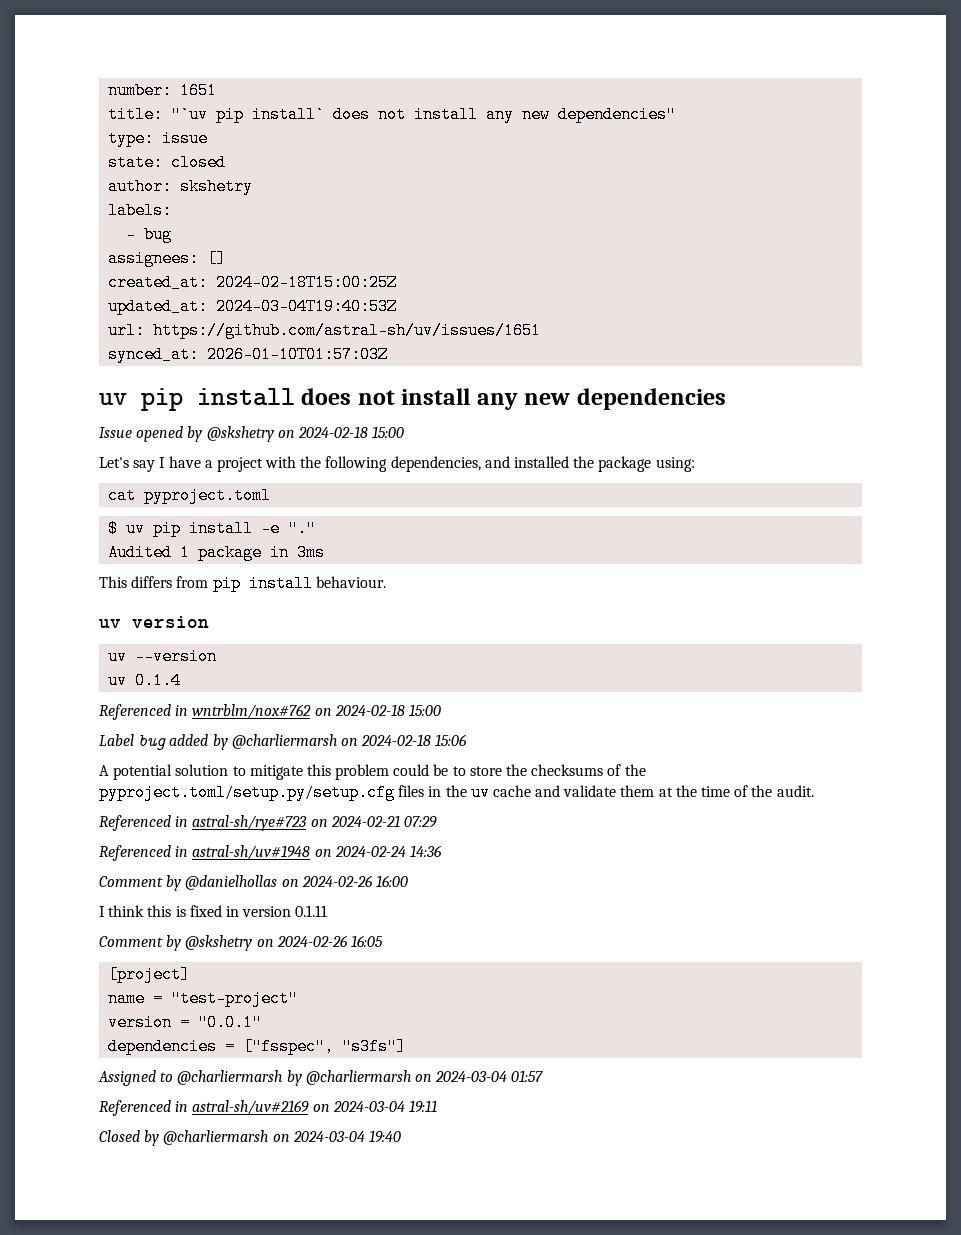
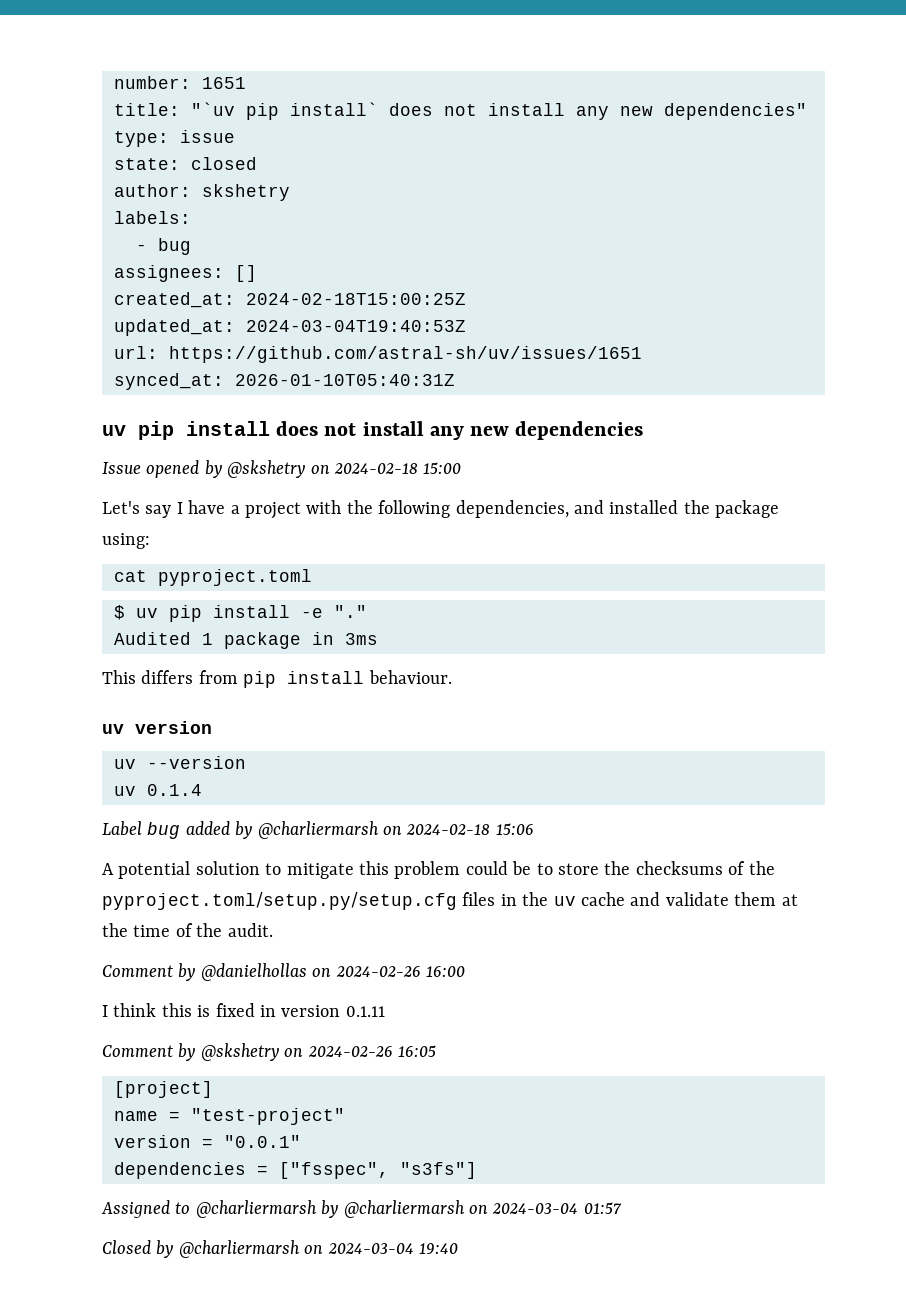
- synced_at: 2026-01-10T01:57:03Z
+ synced_at: 2026-01-10T05:40:31Z
- Referenced in wntrblm/nox#762 on 2024-02-18 15:00
- Referenced in astral-sh/rye#723 on 2024-02-21 07:29
- Referenced in astral-sh/uv#1948 on 2024-02-24 14:36
- Referenced in astral-sh/uv#2169 on 2024-03-04 19:11

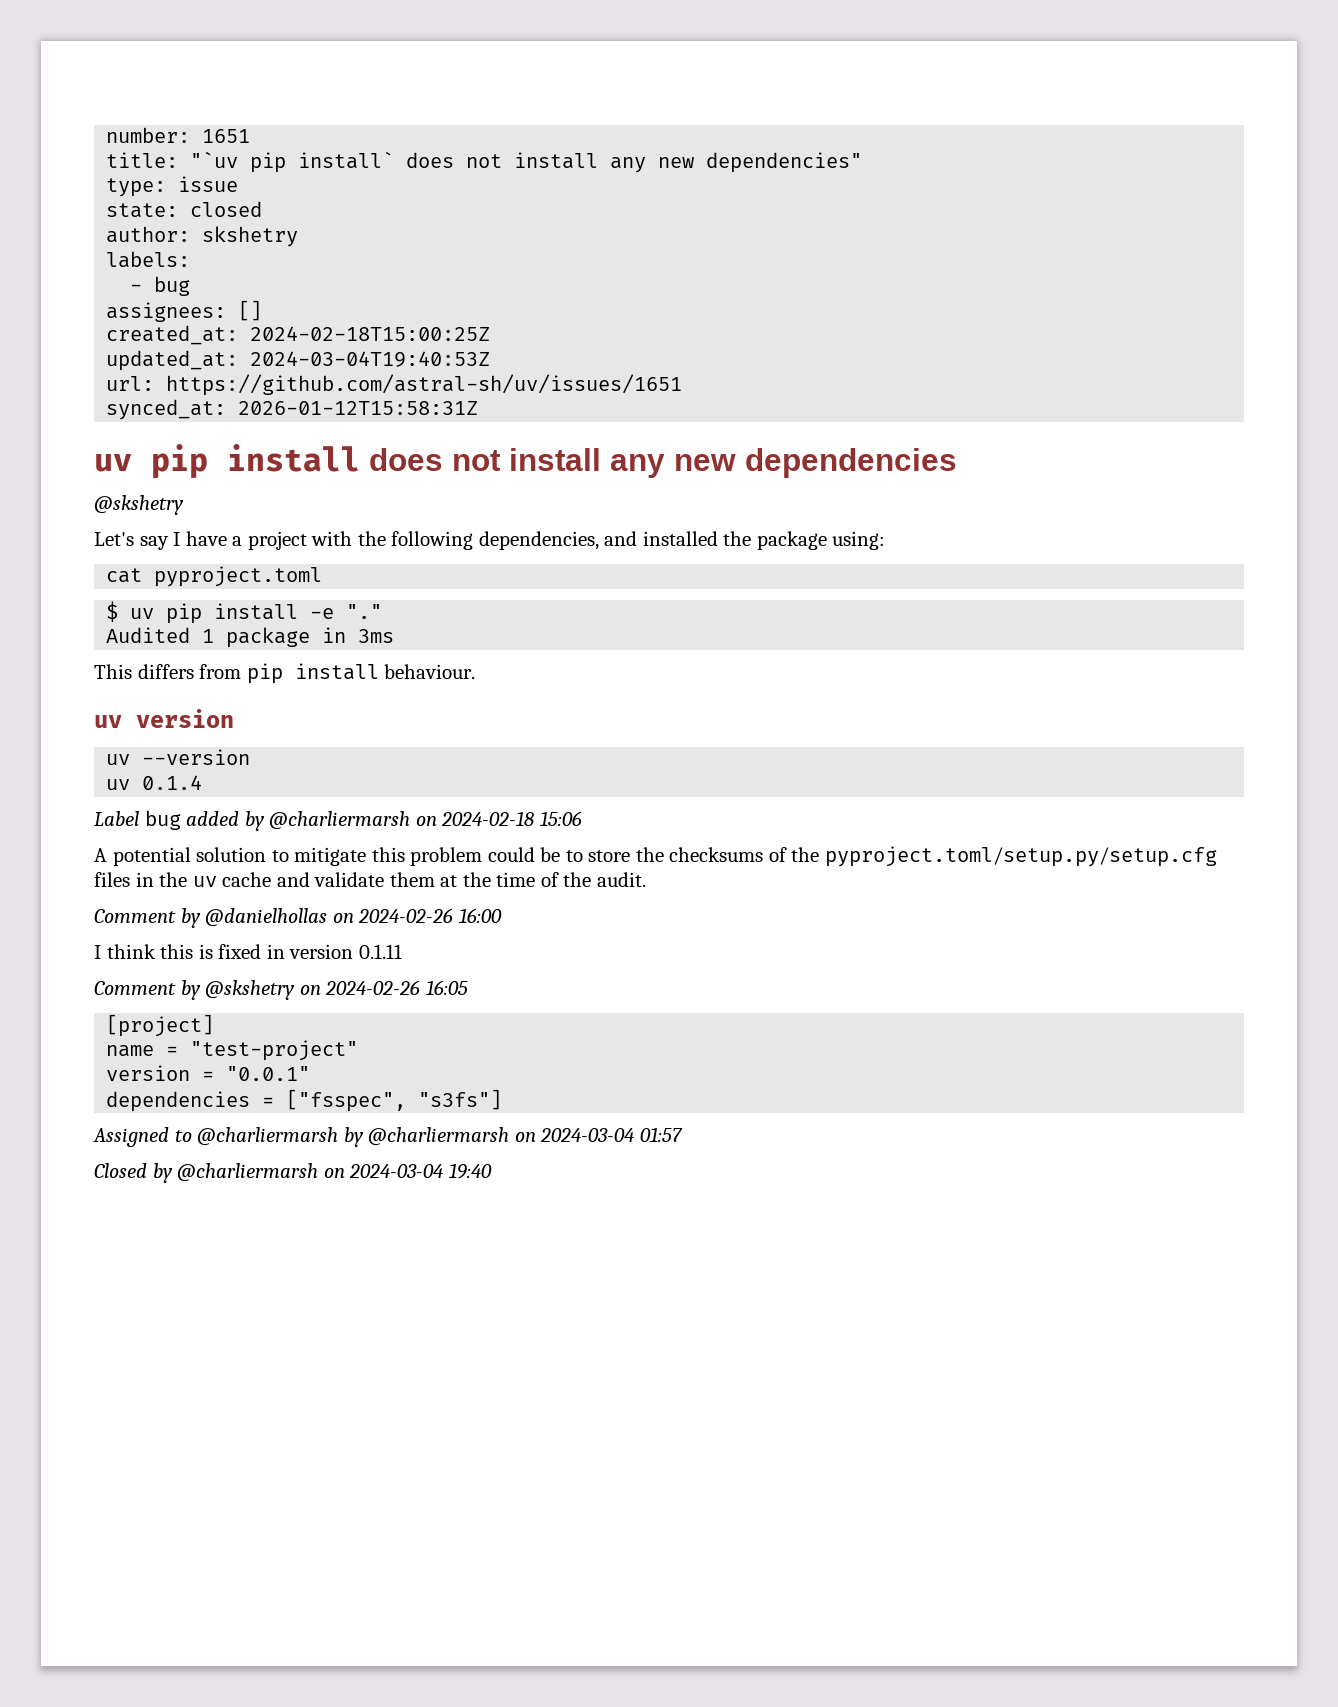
- synced_at: 2026-01-10T05:40:31Z
+ synced_at: 2026-01-12T15:58:31Z
  uv pip install does not install any new dependencies
- Issue opened by @skshetry on 2024-02-18 15:00
+ @skshetry

